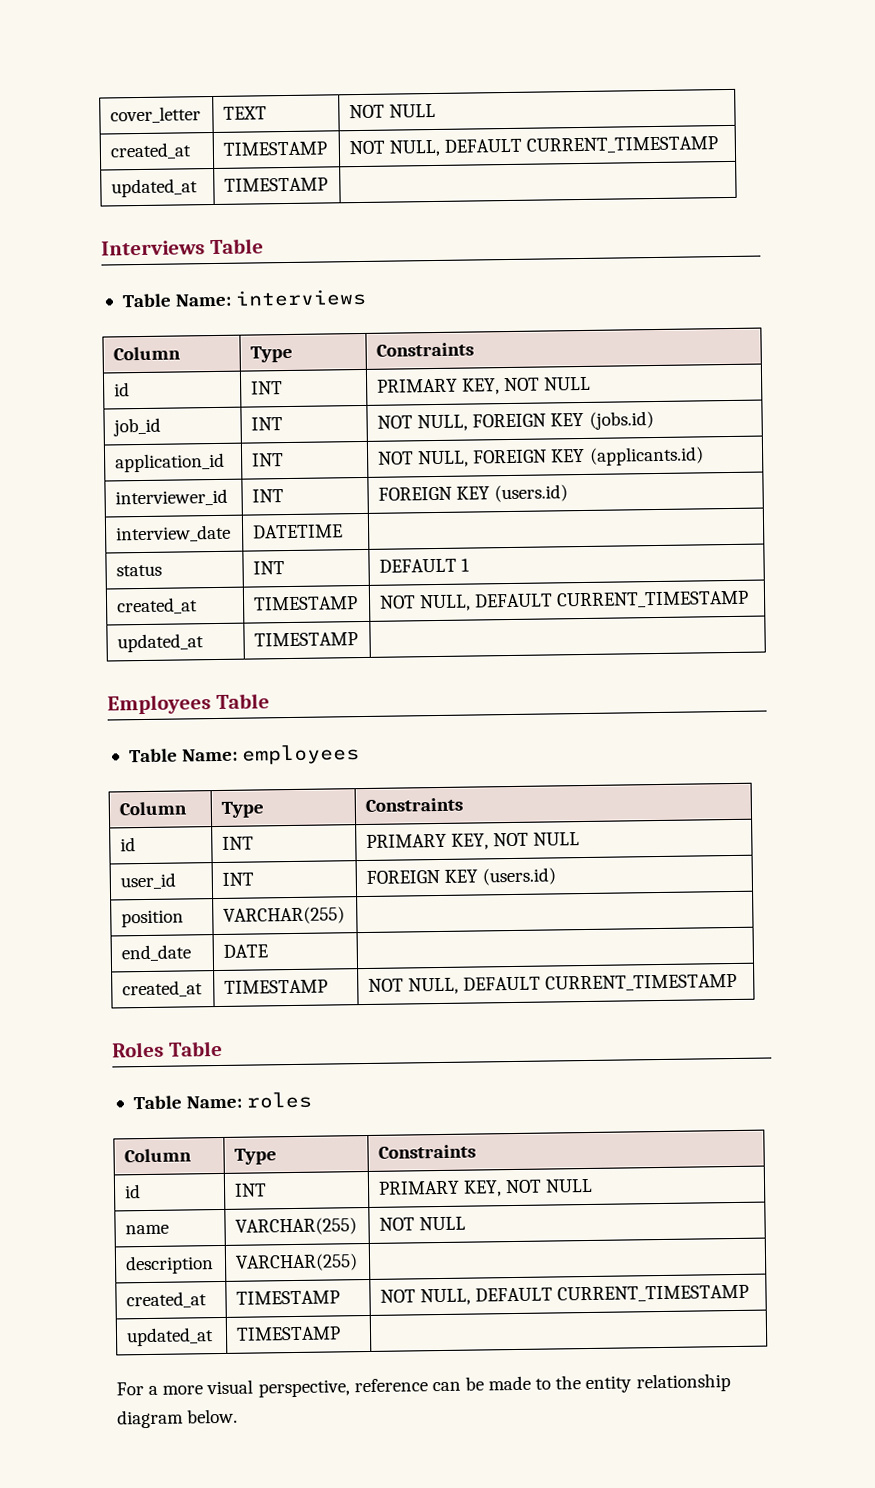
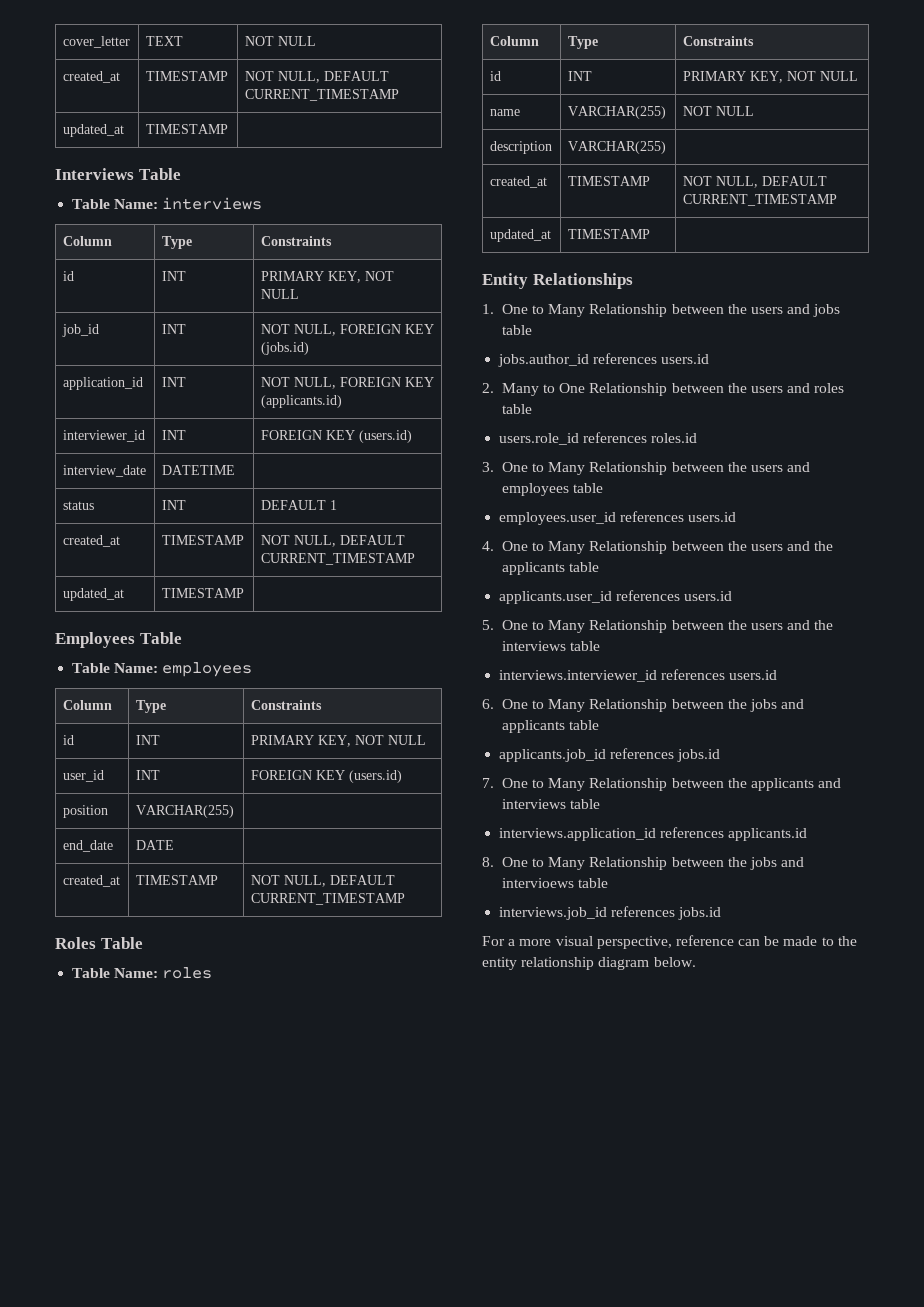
+ Entity Relationships
+ 1. One to Many Relationship between the users and jobs table
+ jobs.author_id references users.id
+ 2. Many to One Relationship between the users and roles table
+ users.role_id references roles.id
+ 3. One to Many Relationship between the users and employees table
+ employees.user_id references users.id
+ 4. One to Many Relationship between the users and the applicants table
+ applicants.user_id references users.id
+ 5. One to Many Relationship between the users and the interviews table
+ interviews.interviewer_id references users.id
+ 6. One to Many Relationship between the jobs and applicants table
+ applicants.job_id references jobs.id
+ 7. One to Many Relationship between the applicants and interviews table
+ interviews.application_id references applicants.id
+ 8. One to Many Relationship between the jobs and intervioews table
+ interviews.job_id references jobs.id

